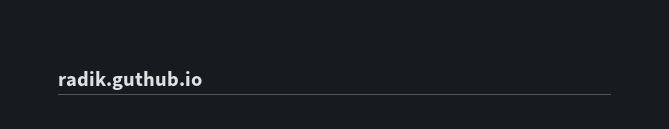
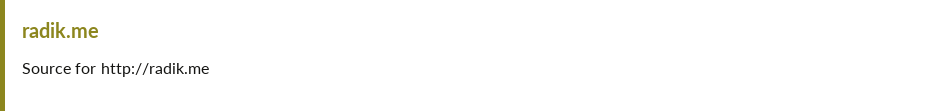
- radik.guthub.io
+ radik.me
+ Source for http://radik.me

